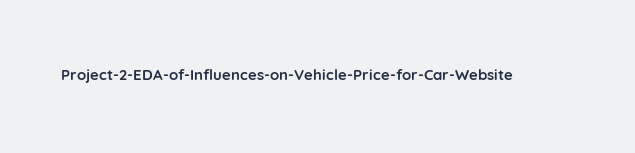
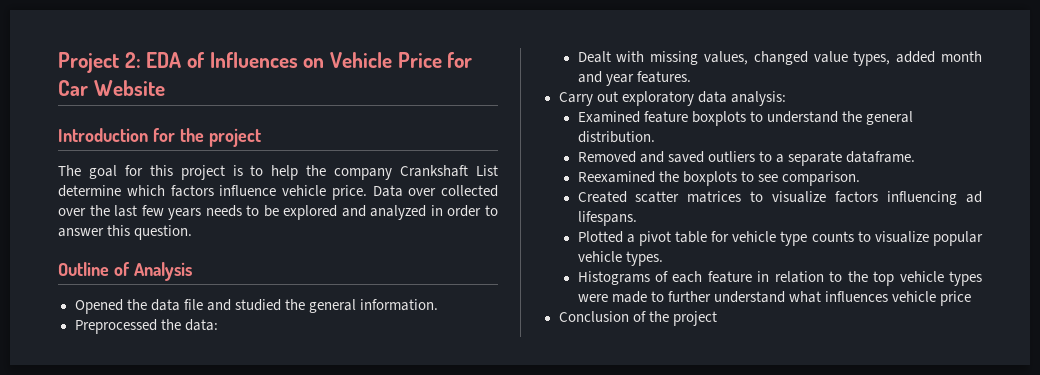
- Project-2-EDA-of-Influences-on-Vehicle-Price-for-Car-Website
+ Project 2: EDA of Influences on Vehicle Price for Car Website
+ Introduction for the project
+ The goal for this project is to help the company Crankshaft List determine which factors influence vehicle price. Data over collected over the last few years needs to be explored and analyzed in order to answer this question.
+ Outline of Analysis
+ Opened the data file and studied the general information.
+ Preprocessed the data:
+ Dealt with missing values, changed value types, added month and year features.
+ Carry out exploratory data analysis:
+ Examined feature boxplots to understand the general distribution.
+ Removed and saved outliers to a separate dataframe.
+ Reexamined the boxplots to see comparison.
+ Created scatter matrices to visualize factors influencing ad lifespans.
+ Plotted a pivot table for vehicle type counts to visualize popular vehicle types.
+ Histograms of each feature in relation to the top vehicle types were made to further understand what influences vehicle price
+ Conclusion of the project

